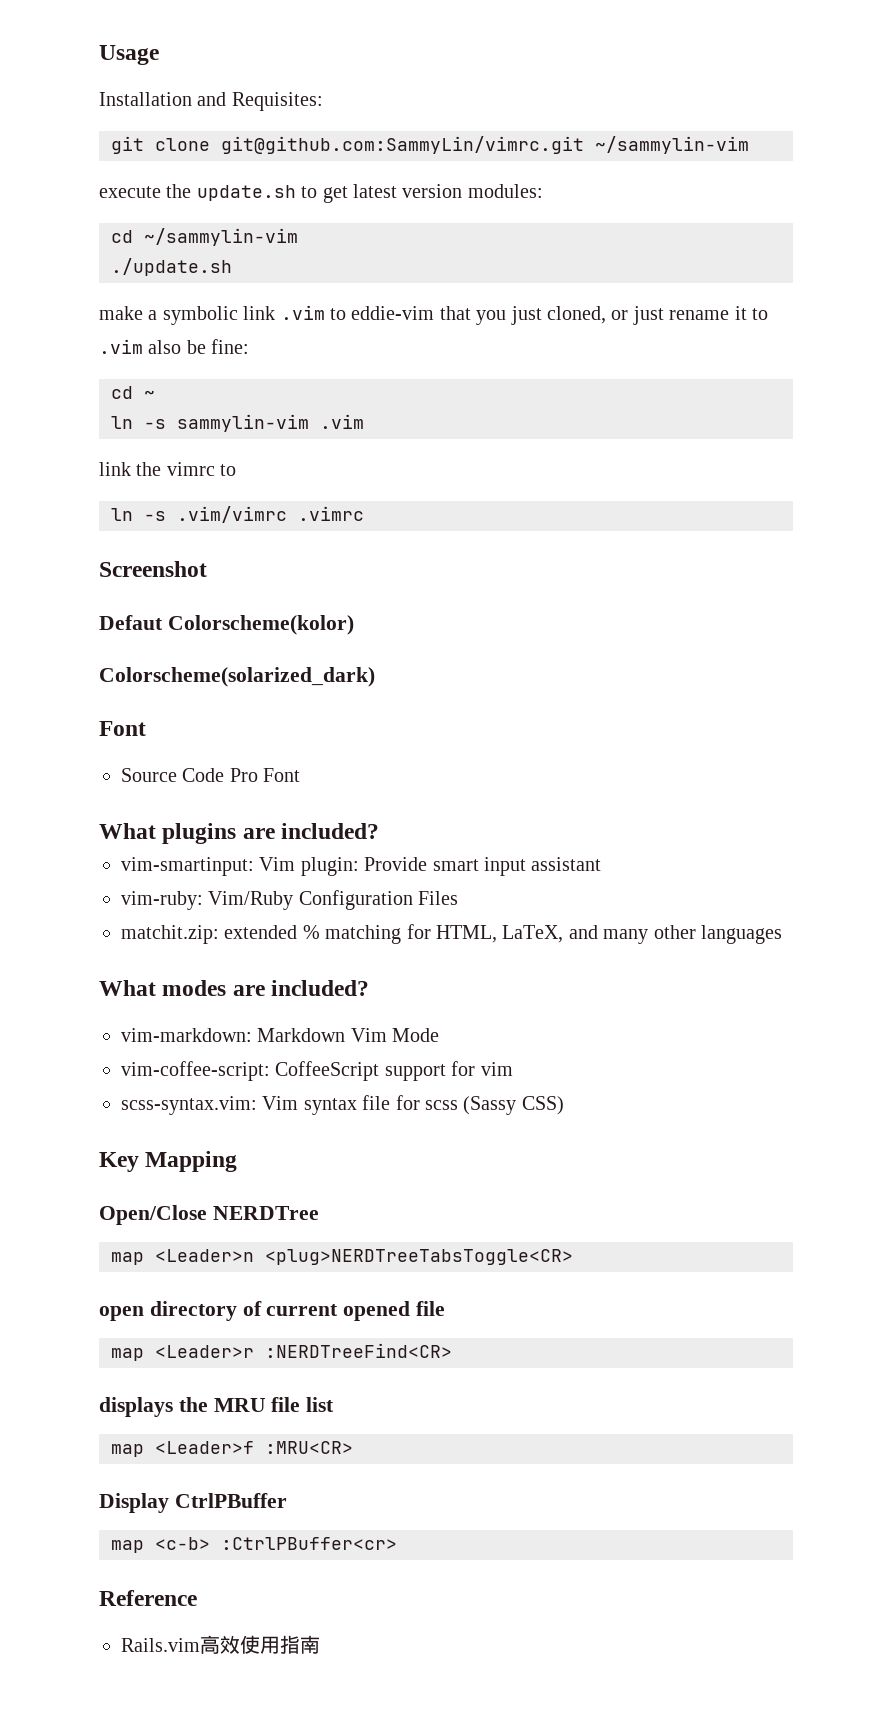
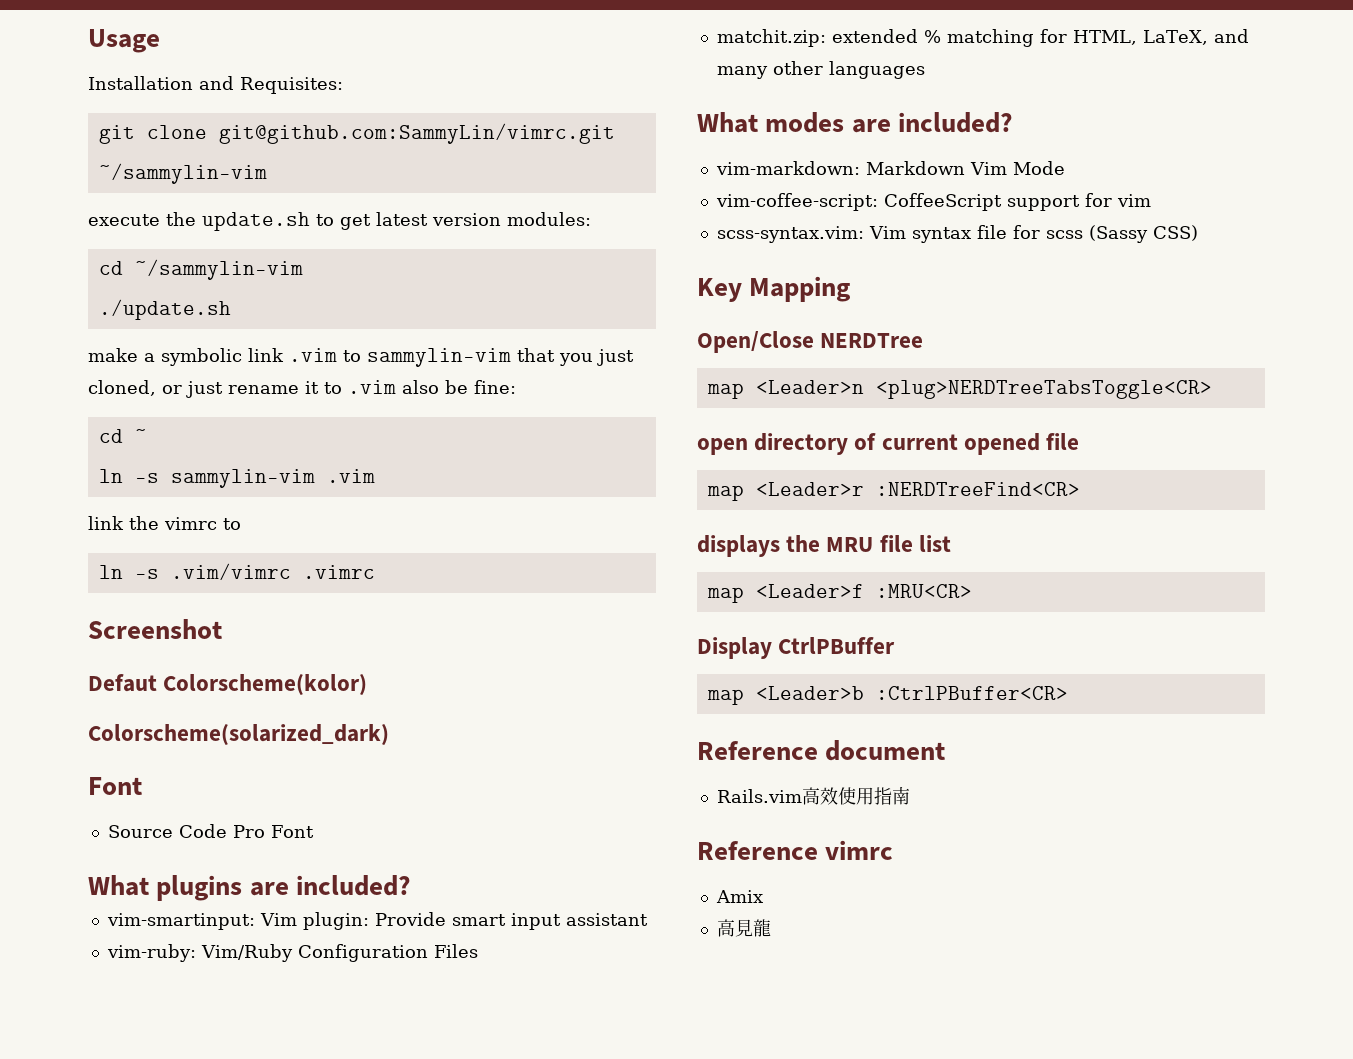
- make a symbolic link .vim to eddie-vim that you just cloned, or just rename it to .vim also be fine:
+ make a symbolic link .vim to sammylin-vim that you just cloned, or just rename it to .vim also be fine:
- map <c-b> :CtrlPBuffer<cr>
- Reference
+ map <Leader>b :CtrlPBuffer<CR>
+ Reference document
+ Reference vimrc
+ Amix
+ 高見龍

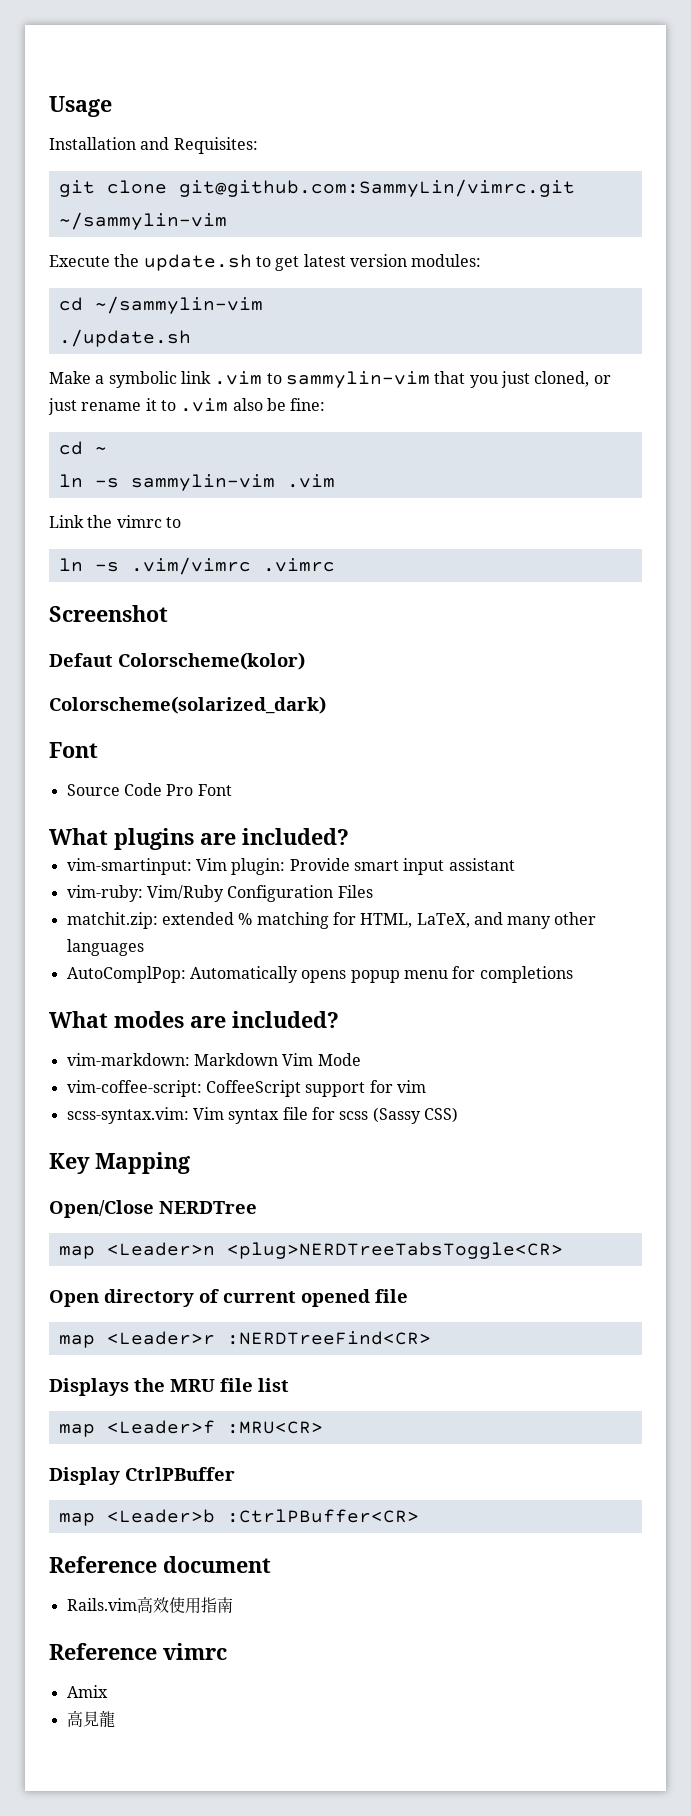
- execute the update.sh to get latest version modules:
+ Execute the update.sh to get latest version modules:
- make a symbolic link .vim to sammylin-vim that you just cloned, or just rename it to .vim also be fine:
+ Make a symbolic link .vim to sammylin-vim that you just cloned, or just rename it to .vim also be fine:
- link the vimrc to
+ Link the vimrc to
+ AutoComplPop: Automatically opens popup menu for completions
- open directory of current opened file
+ Open directory of current opened file
- displays the MRU file list
+ Displays the MRU file list

